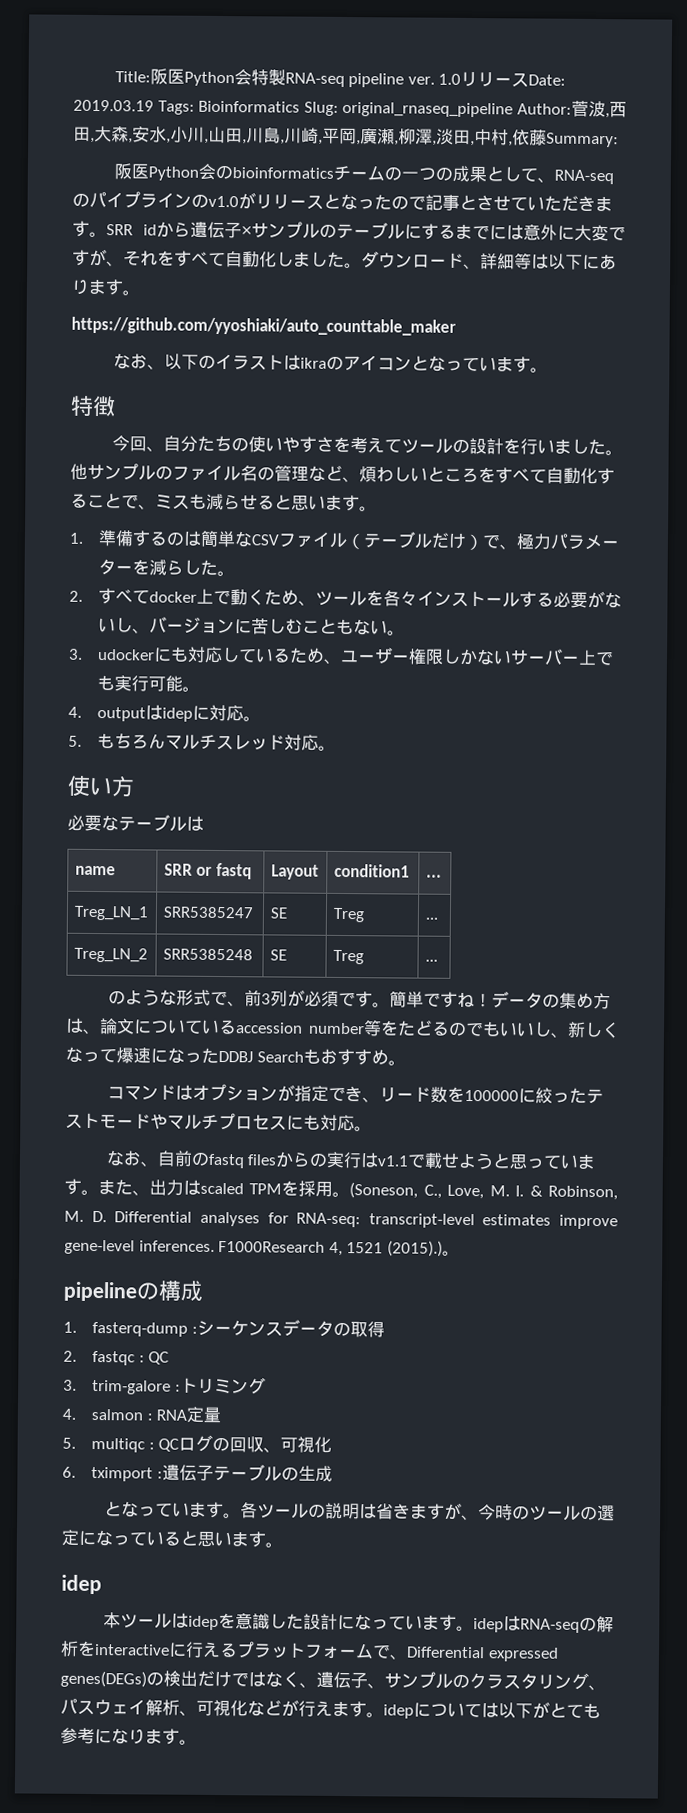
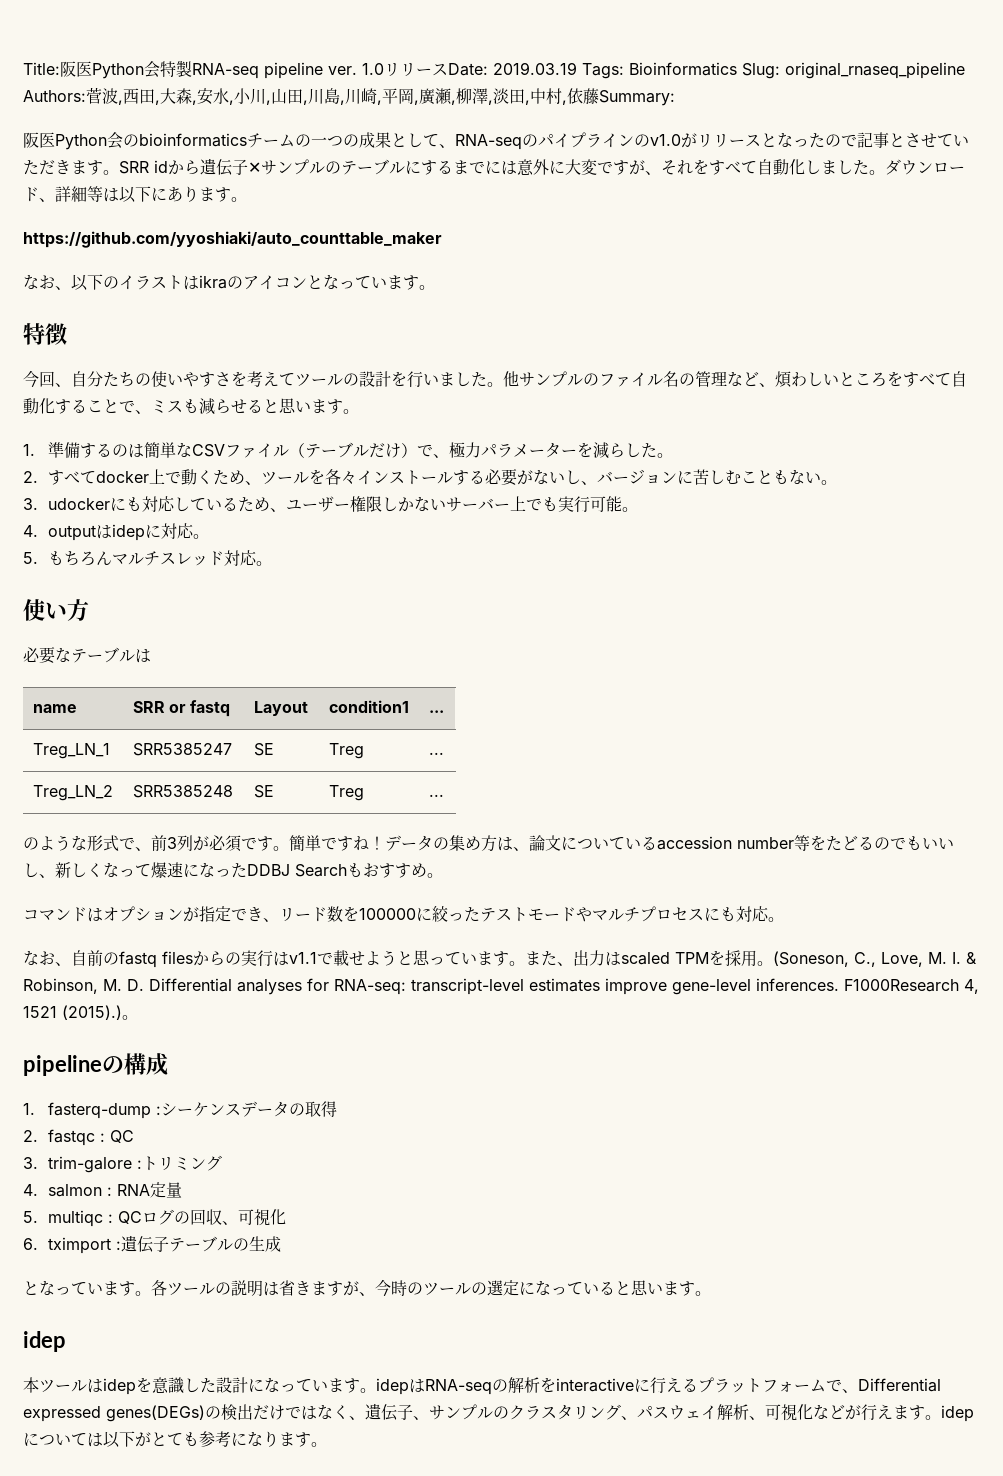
- 1.0リリースDate: 2019.03.19 Tags: Bioinformatics Slug: original_rnaseq_pipeline Author:菅波,西田,大森,安水,小川,山田,川島,川崎,平岡,廣瀬,柳澤,淡田,中村,依藤Summary:
+ 1.0リリースDate: 2019.03.19 Tags: Bioinformatics Slug: original_rnaseq_pipeline Authors:菅波,西田,大森,安水,小川,山田,川島,川崎,平岡,廣瀬,柳澤,淡田,中村,依藤Summary:

